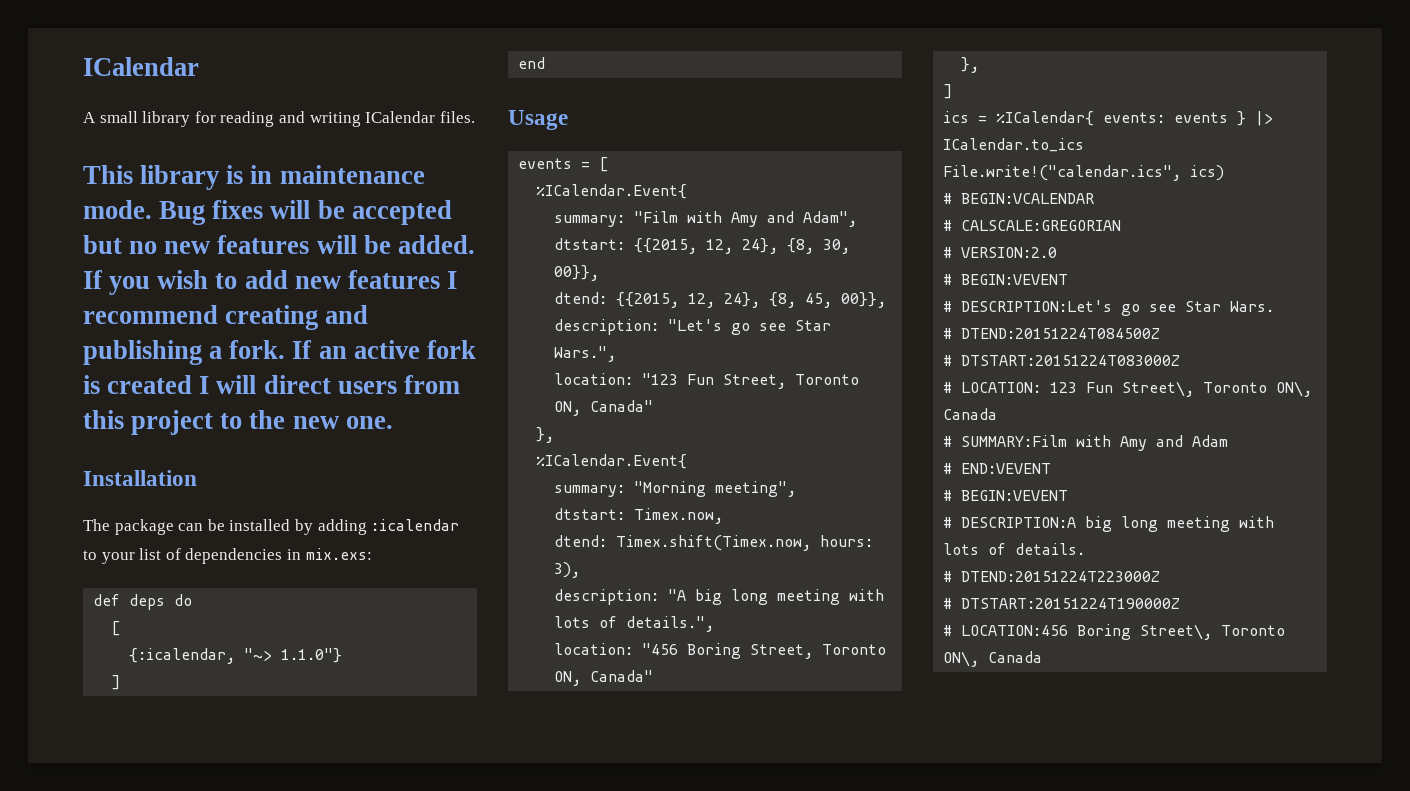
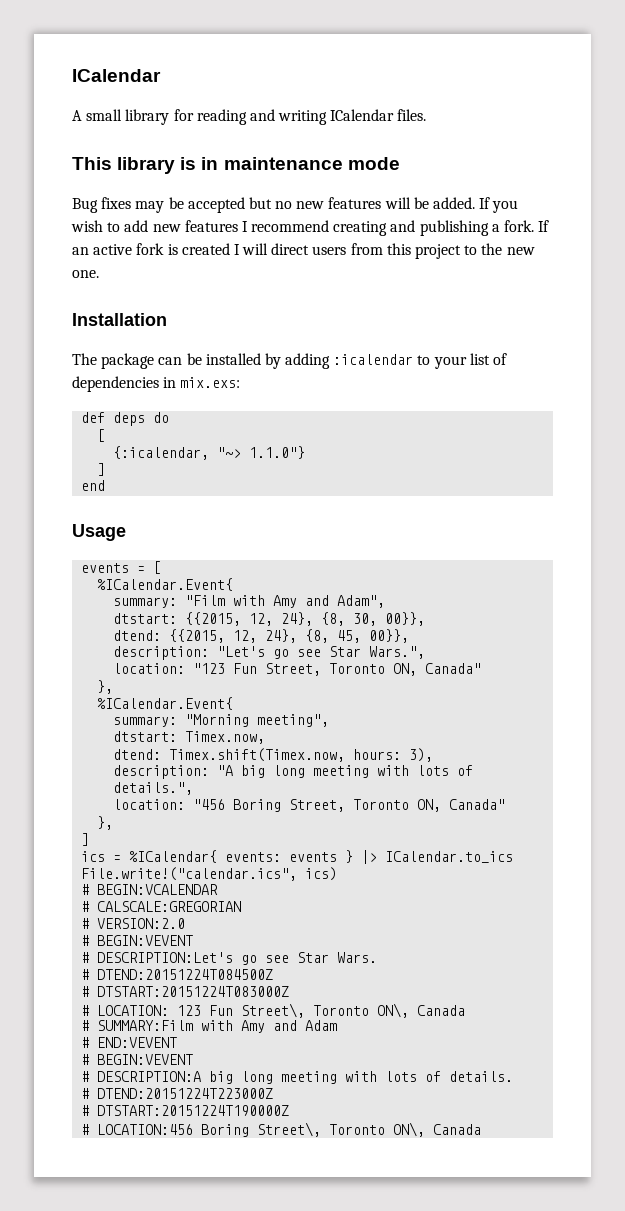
- This library is in maintenance mode. Bug fixes will be accepted but no new features will be added.
+ This library is in maintenance mode
+ Bug fixes may be accepted but no new features will be added.

